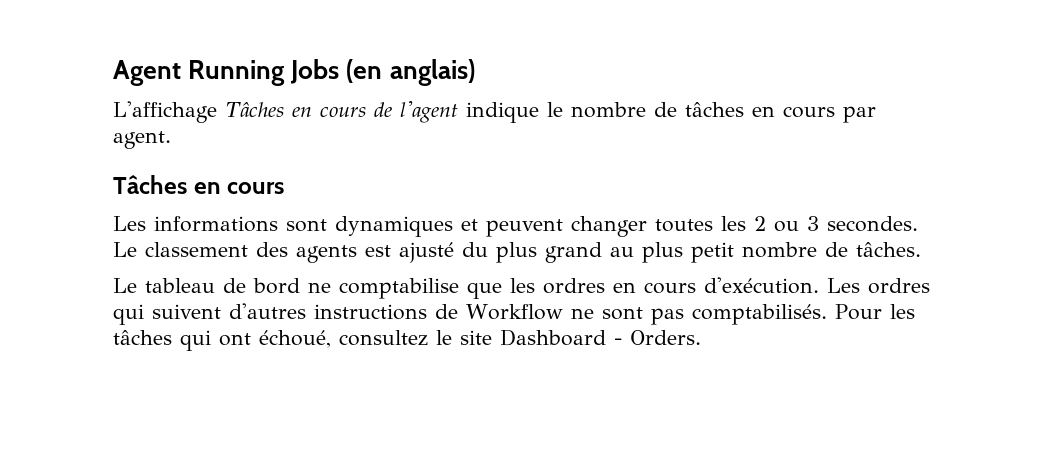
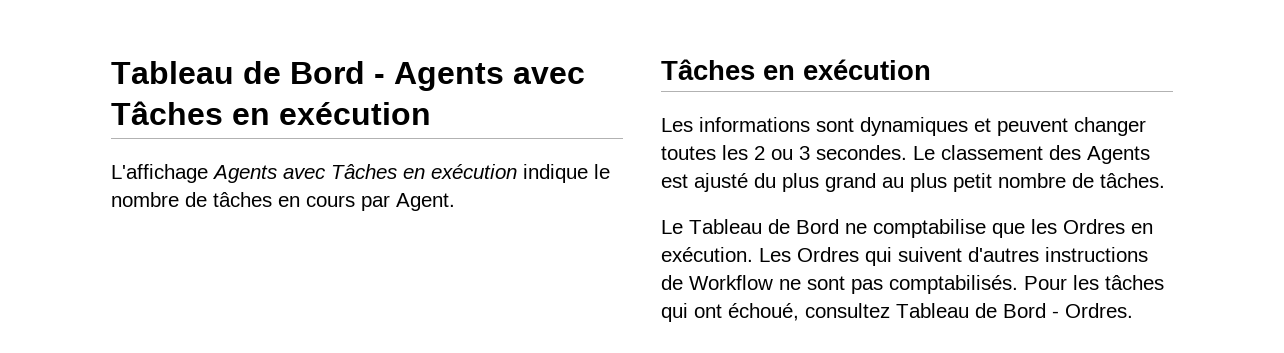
- Agent Running Jobs (en anglais)
- L'affichage Tâches en cours de l'agent indique le nombre de tâches en cours par agent.
- Tâches en cours
+ Tableau de Bord - Agents avec Tâches en exécution
+ L'affichage Agents avec Tâches en exécution indique le nombre de tâches en cours par Agent.
+ Tâches en exécution
- Le classement des agents est ajusté du plus grand au plus petit nombre de tâches.
+ Le classement des Agents est ajusté du plus grand au plus petit nombre de tâches.
- Le tableau de bord ne comptabilise que les ordres en cours d'exécution. Les ordres qui suivent d'autres instructions de Workflow ne sont pas comptabilisés.
+ Le Tableau de Bord ne comptabilise que les Ordres en exécution. Les Ordres qui suivent d'autres instructions de Workflow ne sont pas comptabilisés.
- Pour les tâches qui ont échoué, consultez le site Dashboard - Orders.
+ Pour les tâches qui ont échoué, consultez Tableau de Bord - Ordres.

